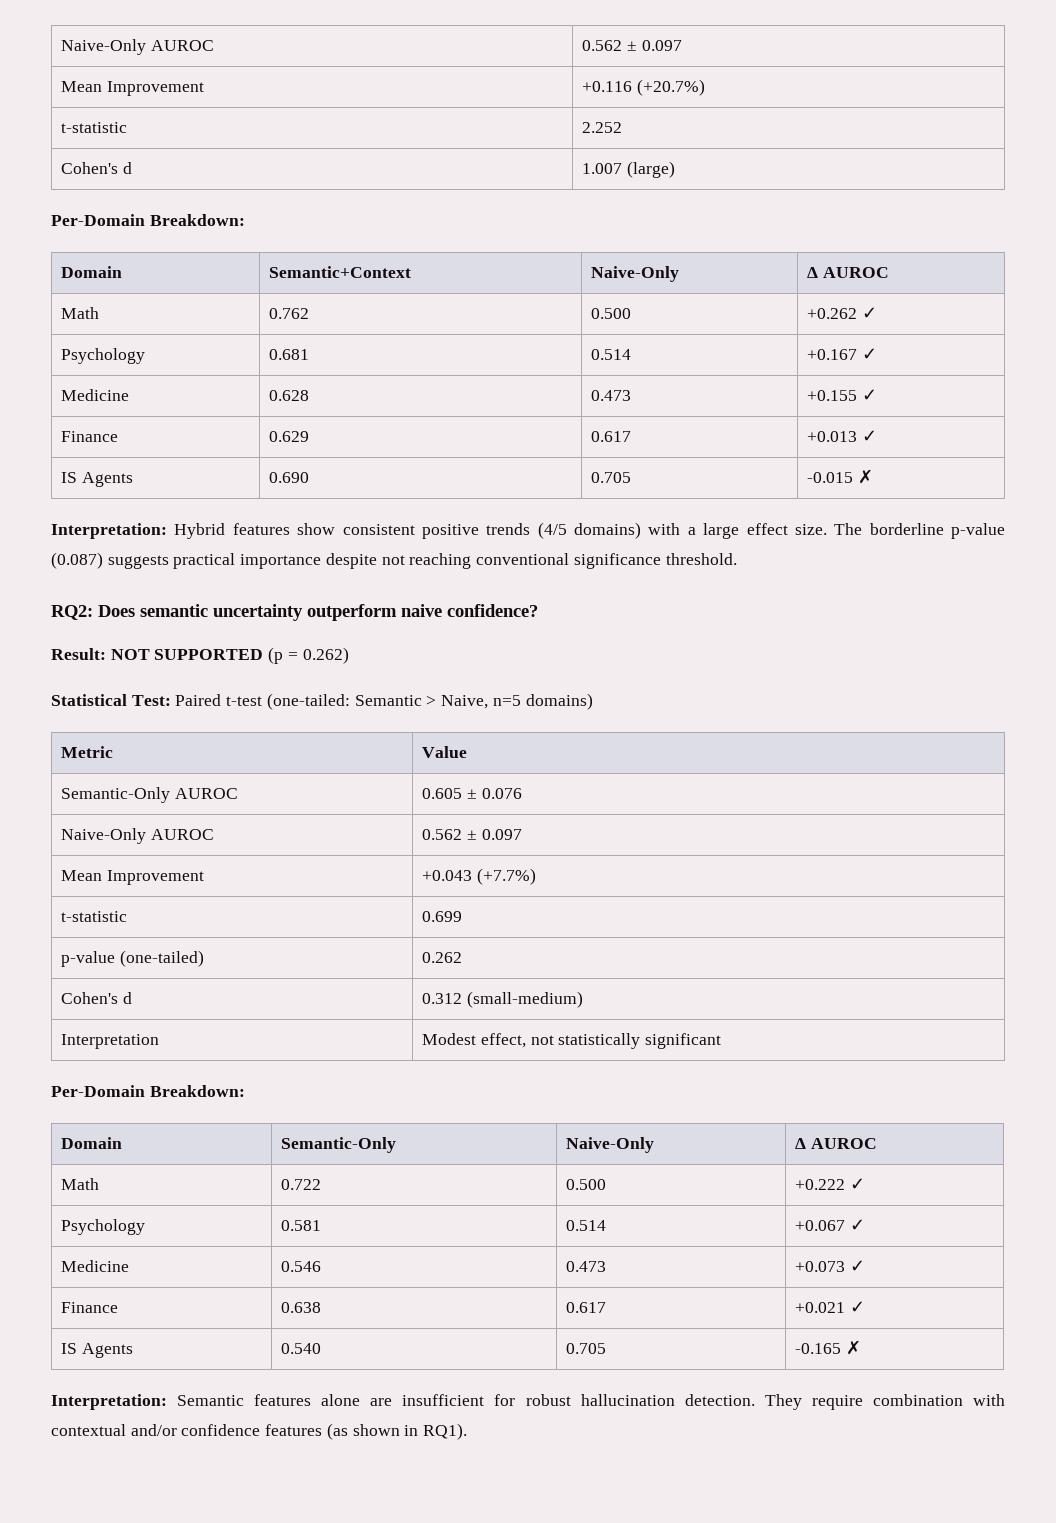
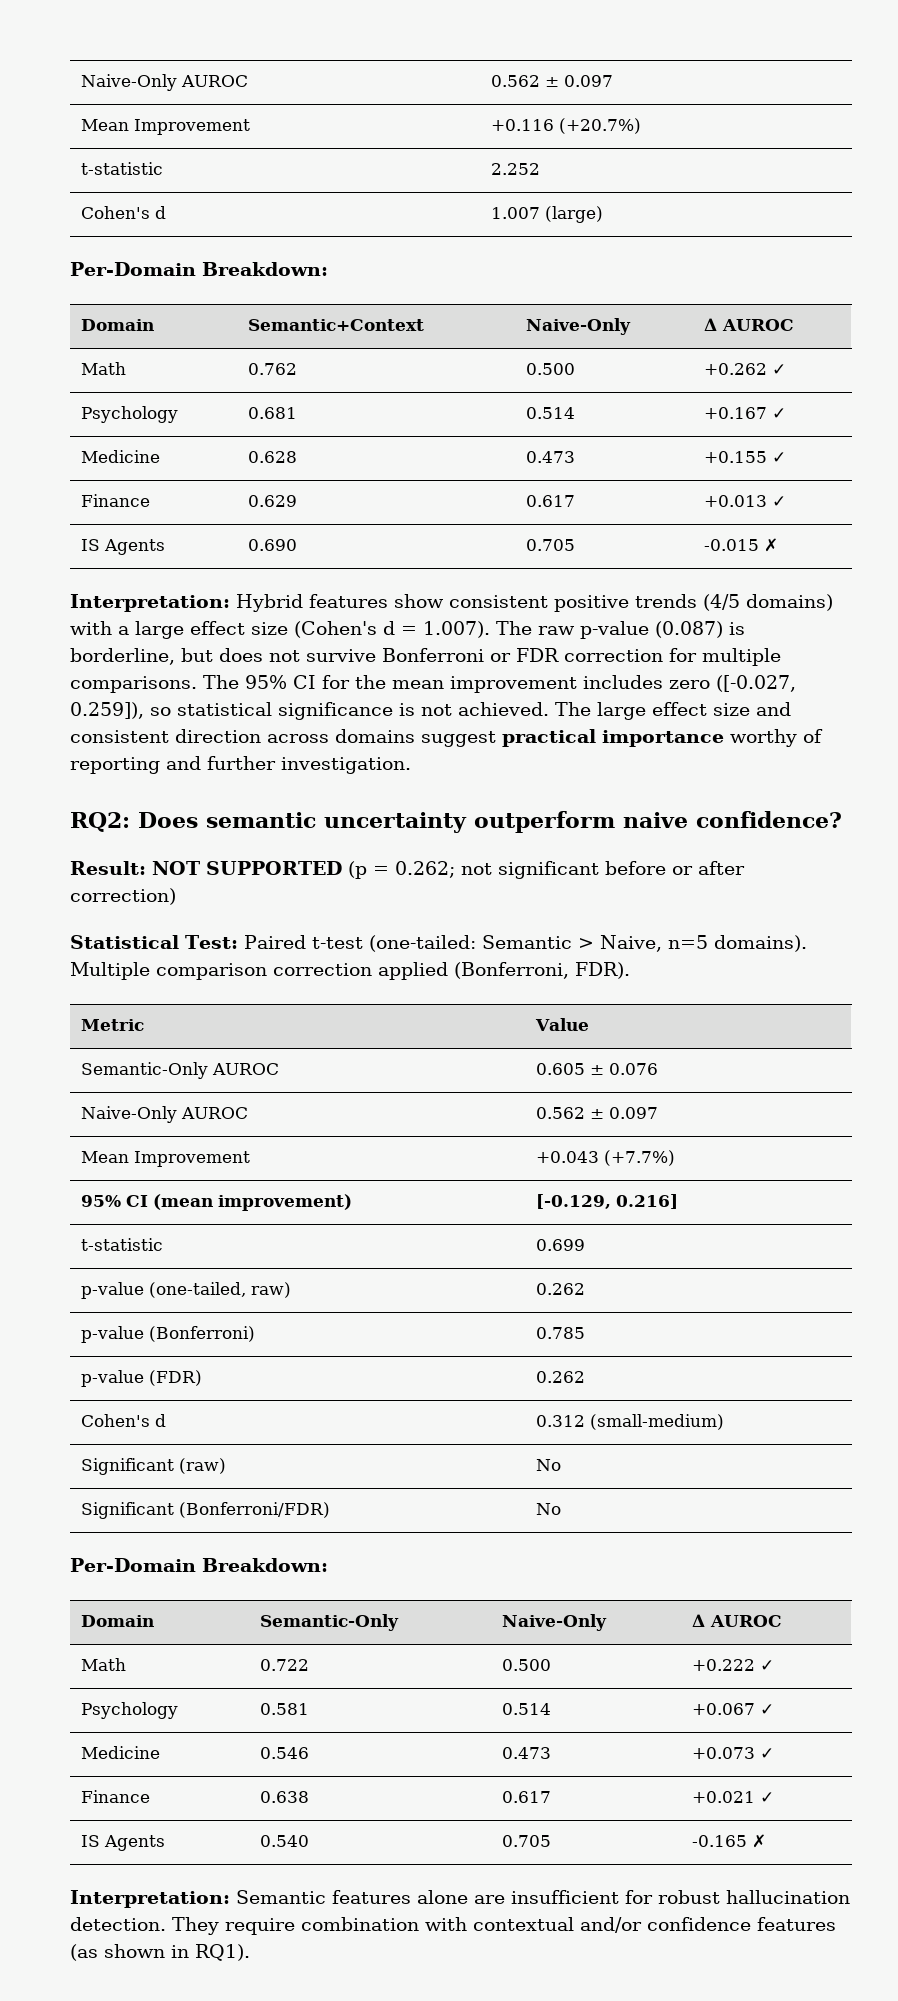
- Interpretation: Hybrid features show consistent positive trends (4/5 domains) with a large effect size. The borderline p-value (0.087) suggests practical importance despite not reaching conventional significance threshold.
+ Interpretation: Hybrid features show consistent positive trends (4/5 domains) with a large effect size (Cohen's d = 1.007). The raw p-value (0.087) is borderline, but does not survive Bonferroni or FDR correction for multiple comparisons. The 95% CI for the mean improvement includes zero ([-0.027, 0.259]), so statistical significance is not achieved. The large effect size and consistent direction across domains suggest practical importance worthy of reporting and further investigation.
- Result: NOT SUPPORTED (p = 0.262)
+ Result: NOT SUPPORTED (p = 0.262; not significant before or after correction)
- Statistical Test: Paired t-test (one-tailed: Semantic > Naive, n=5 domains)
+ Statistical Test: Paired t-test (one-tailed: Semantic > Naive, n=5 domains). Multiple comparison correction applied (Bonferroni, FDR).
+ 95% CI (mean improvement) | [-0.129, 0.216]
  t-statistic | 0.699
- p-value (one-tailed) | 0.262
+ p-value (one-tailed, raw) | 0.262
+ p-value (Bonferroni) | 0.785
+ p-value (FDR) | 0.262
- Interpretation | Modest effect, not statistically significant
+ Significant (raw) | No
+ Significant (Bonferroni/FDR) | No

